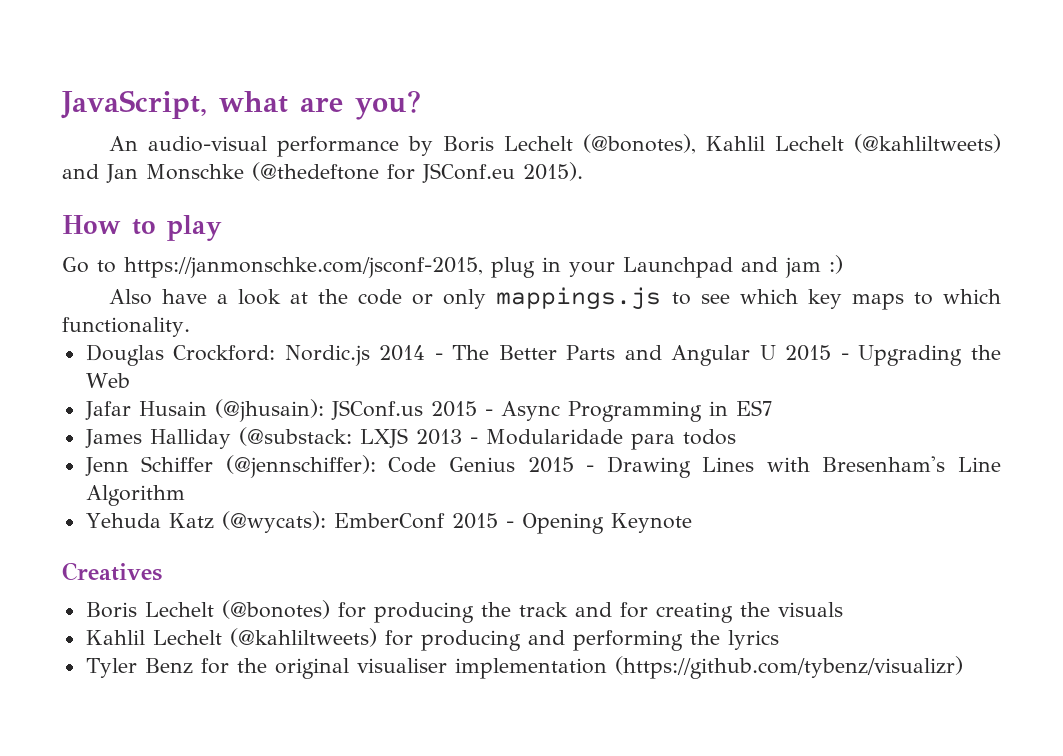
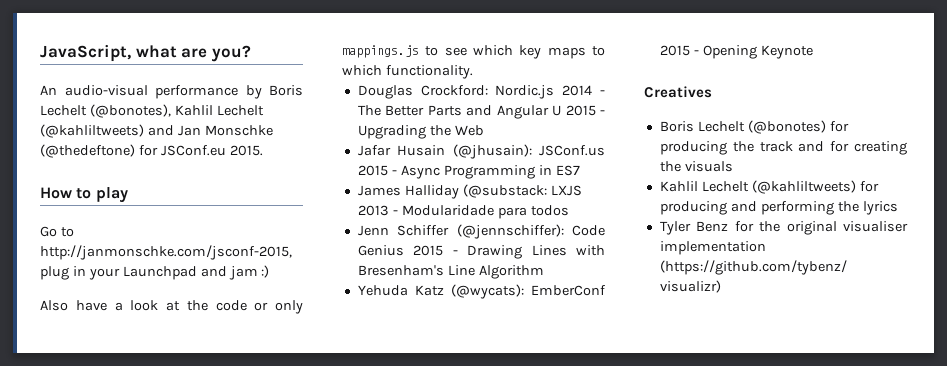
- An audio-visual performance by Boris Lechelt (@bonotes), Kahlil Lechelt (@kahliltweets) and Jan Monschke (@thedeftone for JSConf.eu 2015).
+ An audio-visual performance by Boris Lechelt (@bonotes), Kahlil Lechelt (@kahliltweets) and Jan Monschke (@thedeftone) for JSConf.eu 2015.
- Go to https://janmonschke.com/jsconf-2015, plug in your Launchpad and jam :)
+ Go to http://janmonschke.com/jsconf-2015, plug in your Launchpad and jam :)

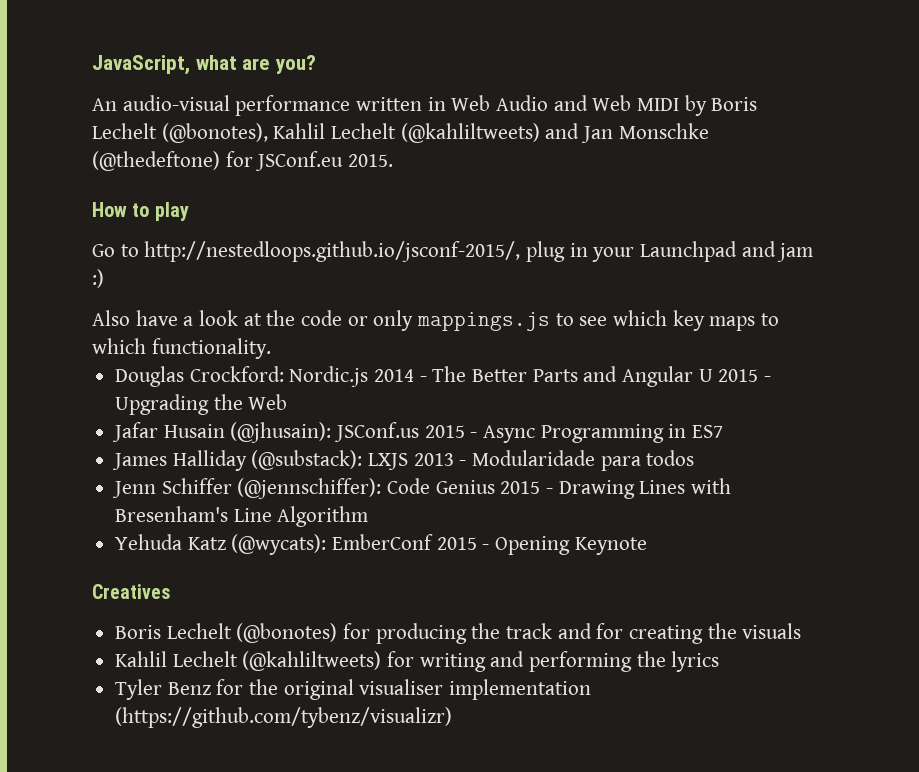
- An audio-visual performance by Boris Lechelt (@bonotes), Kahlil Lechelt (@kahliltweets) and Jan Monschke (@thedeftone) for JSConf.eu 2015.
+ An audio-visual performance written in Web Audio and Web MIDI by Boris Lechelt (@bonotes), Kahlil Lechelt (@kahliltweets) and Jan Monschke (@thedeftone) for JSConf.eu 2015.
- Go to http://janmonschke.com/jsconf-2015, plug in your Launchpad and jam :)
+ Go to http://nestedloops.github.io/jsconf-2015/, plug in your Launchpad and jam :)
- James Halliday (@substack: LXJS 2013 - Modularidade para todos
+ James Halliday (@substack): LXJS 2013 - Modularidade para todos
- Kahlil Lechelt (@kahliltweets) for producing and performing the lyrics
+ Kahlil Lechelt (@kahliltweets) for writing and performing the lyrics

